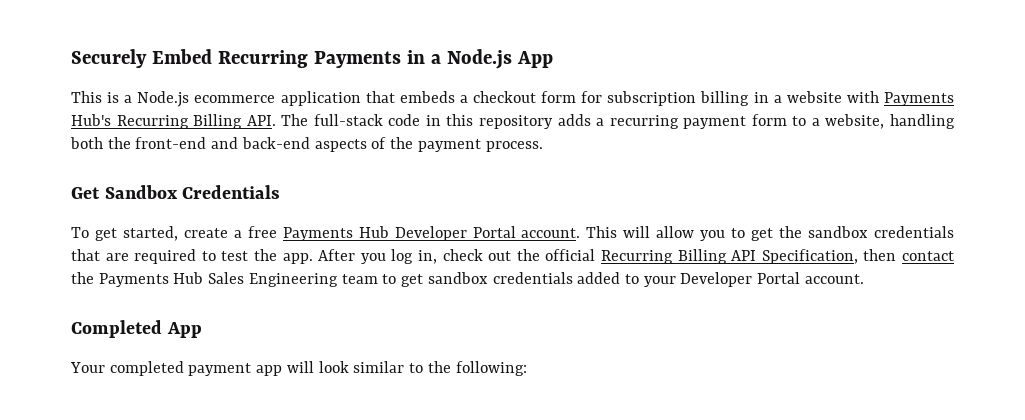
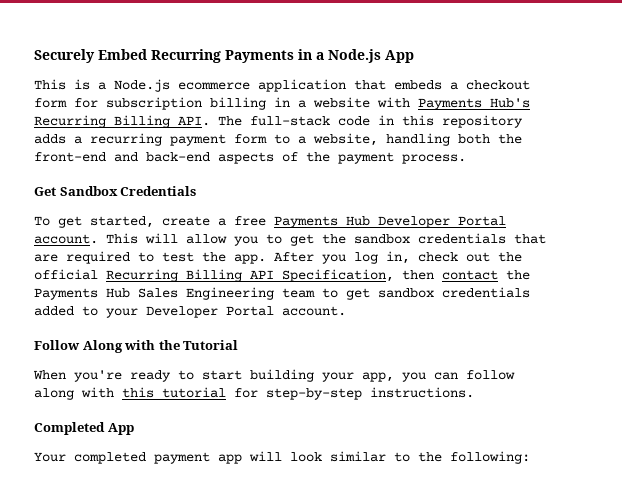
+ Follow Along with the Tutorial
+ When you're ready to start building your app, you can follow along with this tutorial for step-by-step instructions.

